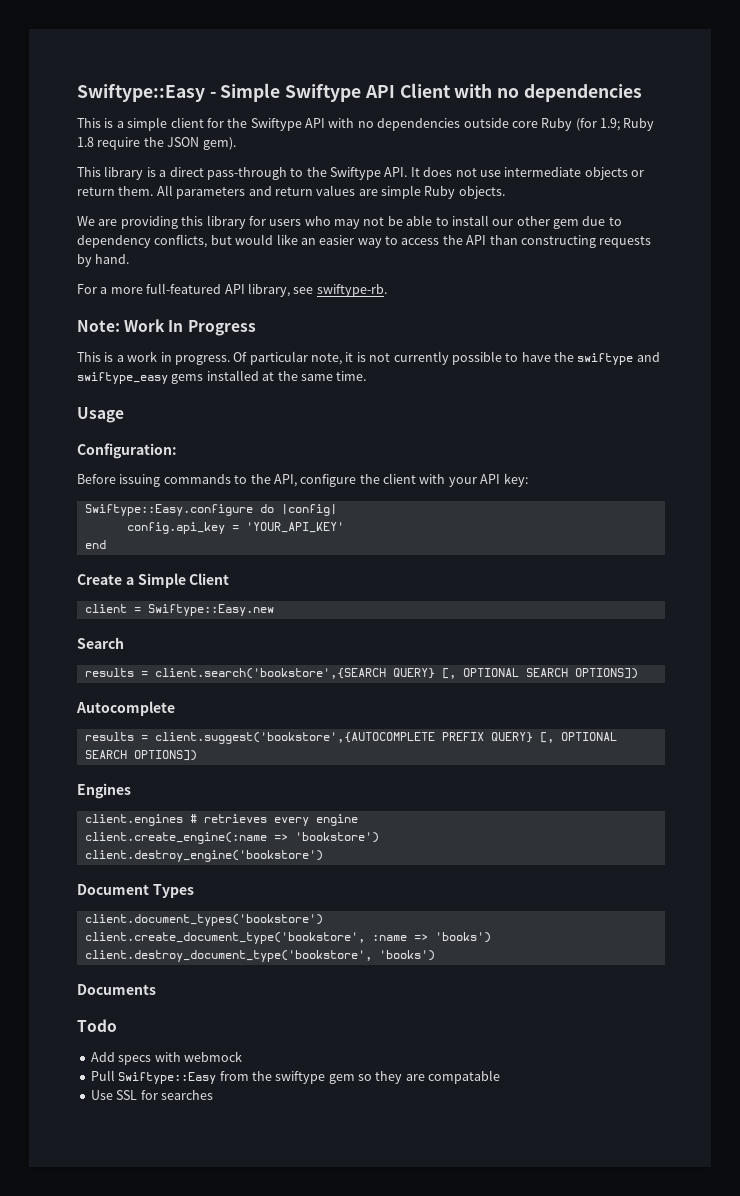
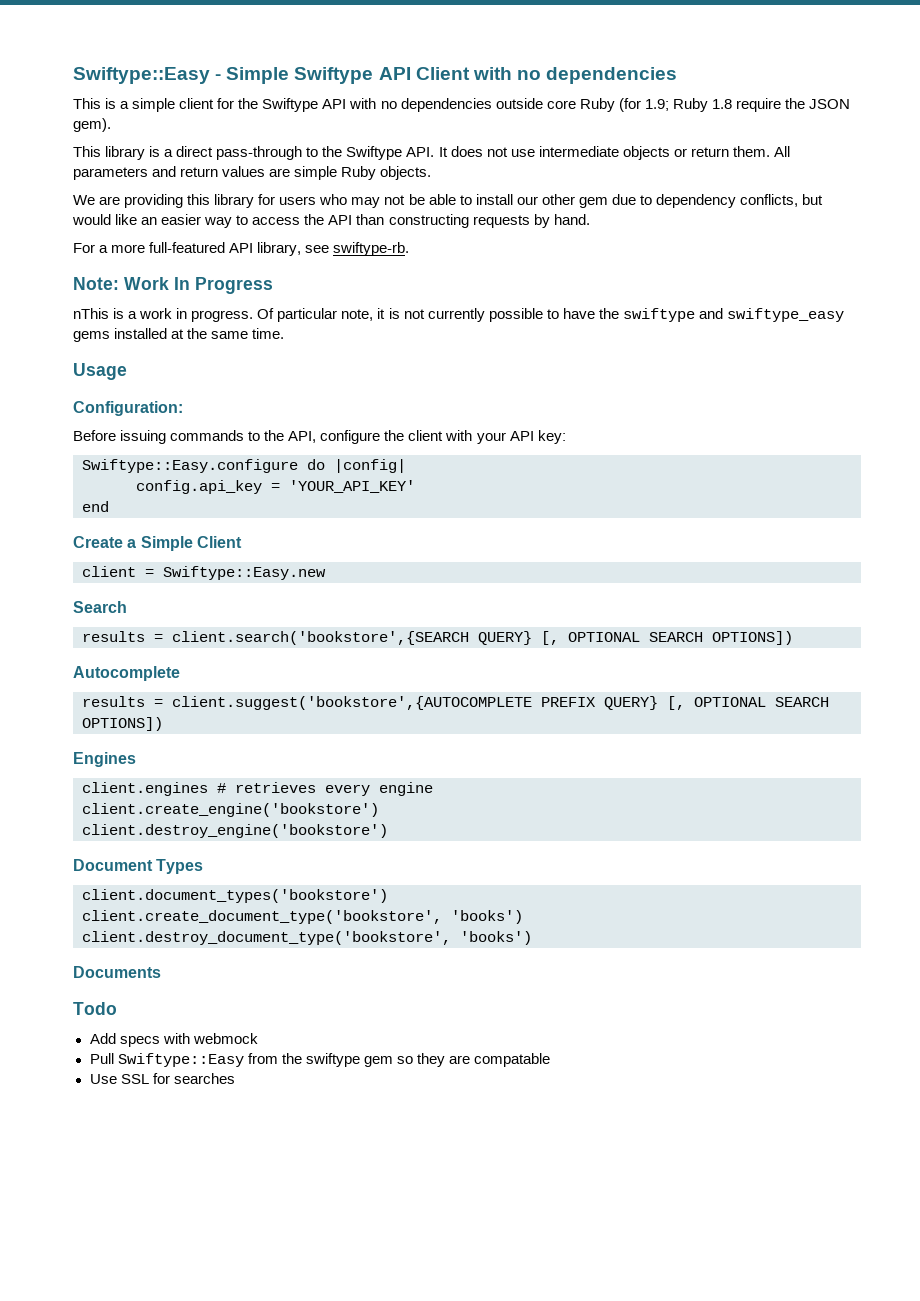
- This is a work in progress.
+ nThis is a work in progress.
- client.create_engine(:name => 'bookstore')
+ client.create_engine('bookstore')
- client.create_document_type('bookstore', :name => 'books')
+ client.create_document_type('bookstore', 'books')

